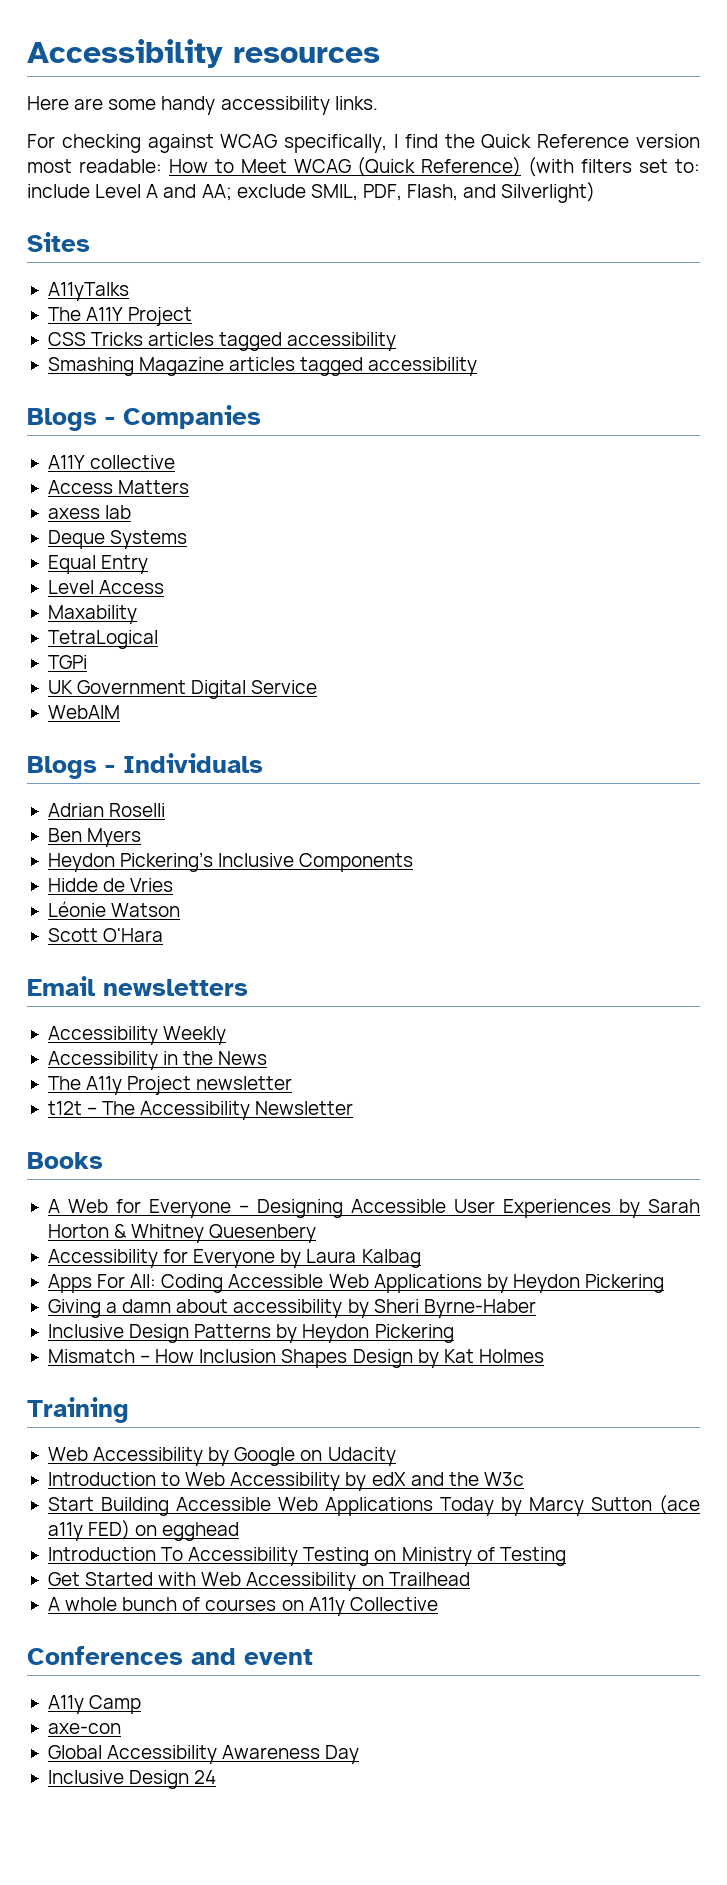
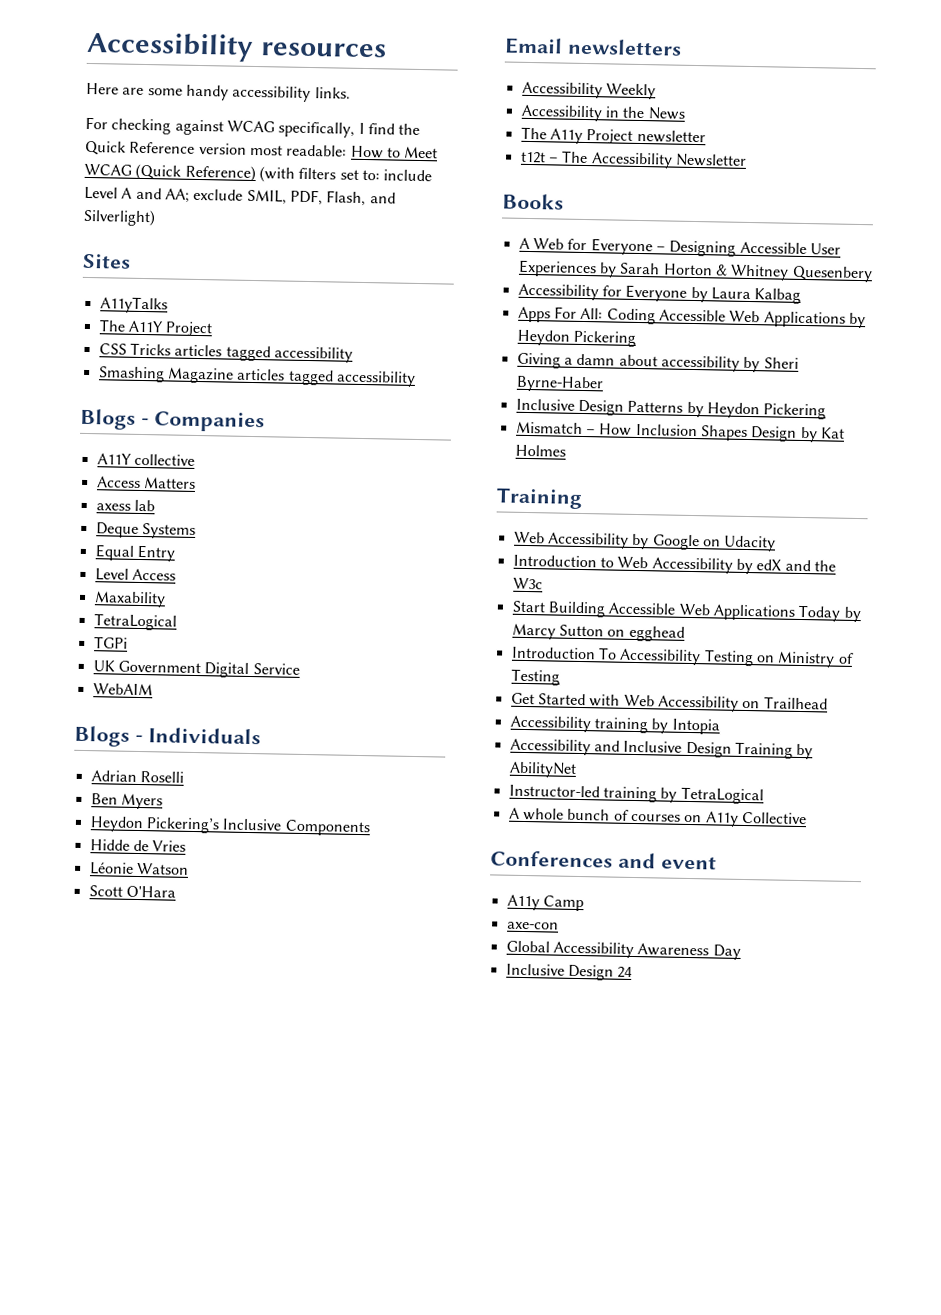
- Start Building Accessible Web Applications Today by Marcy Sutton (ace a11y FED) on egghead
+ Start Building Accessible Web Applications Today by Marcy Sutton on egghead
+ Accessibility training by Intopia
+ Accessibility and Inclusive Design Training by AbilityNet
+ Instructor-led training by TetraLogical

